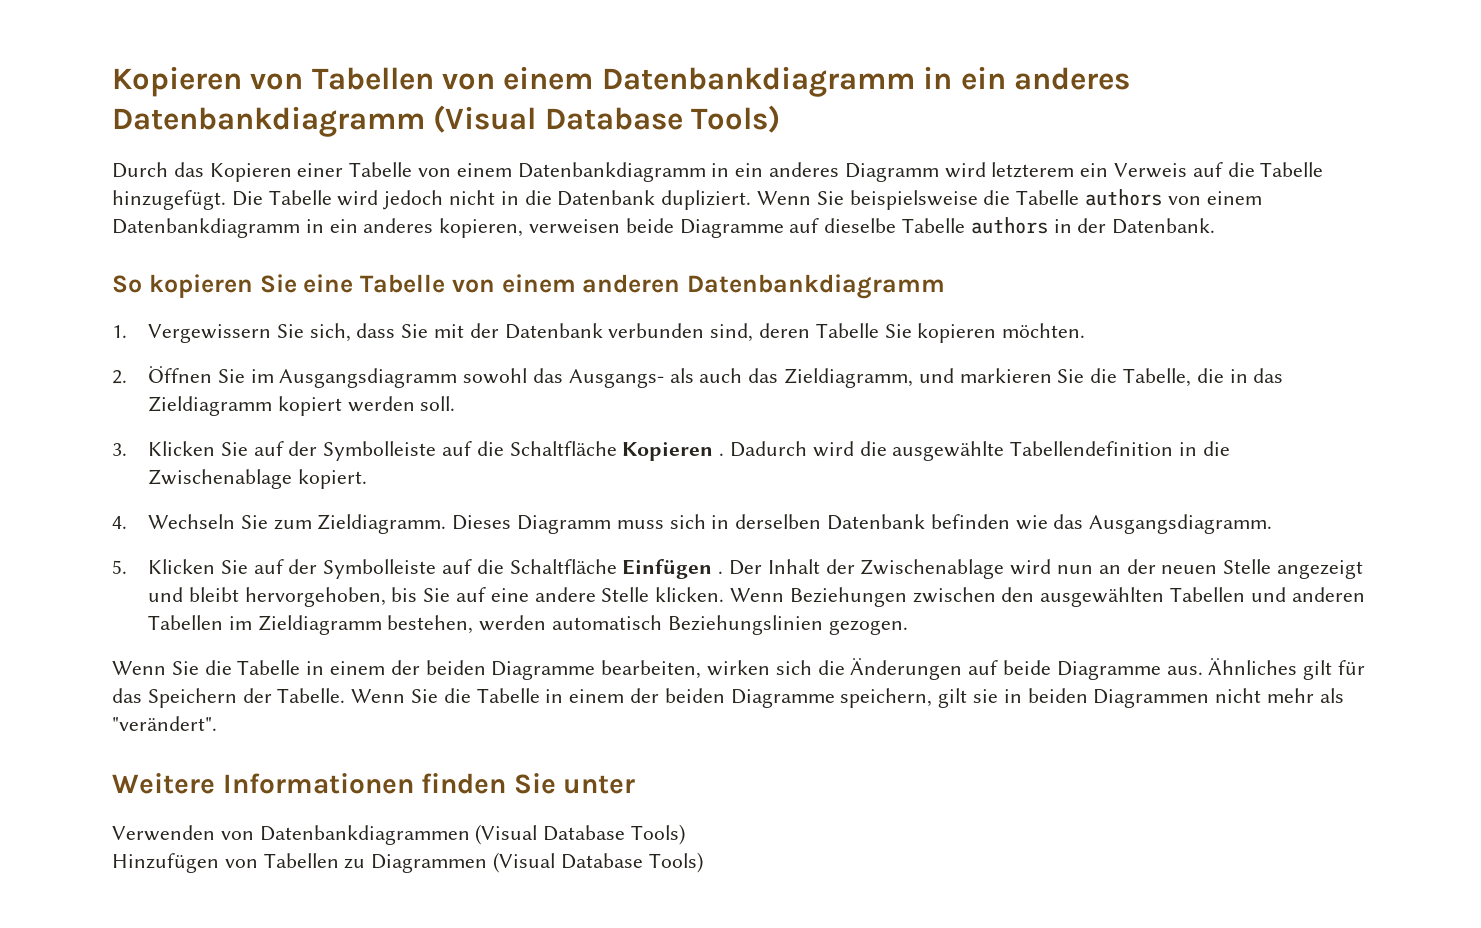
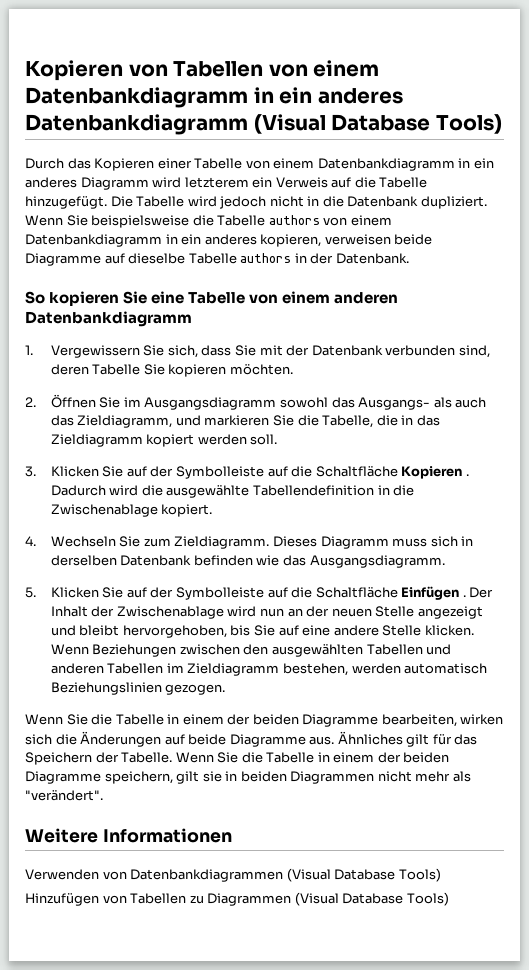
- Weitere Informationen finden Sie unter
+ Weitere Informationen

